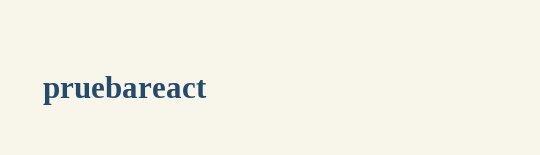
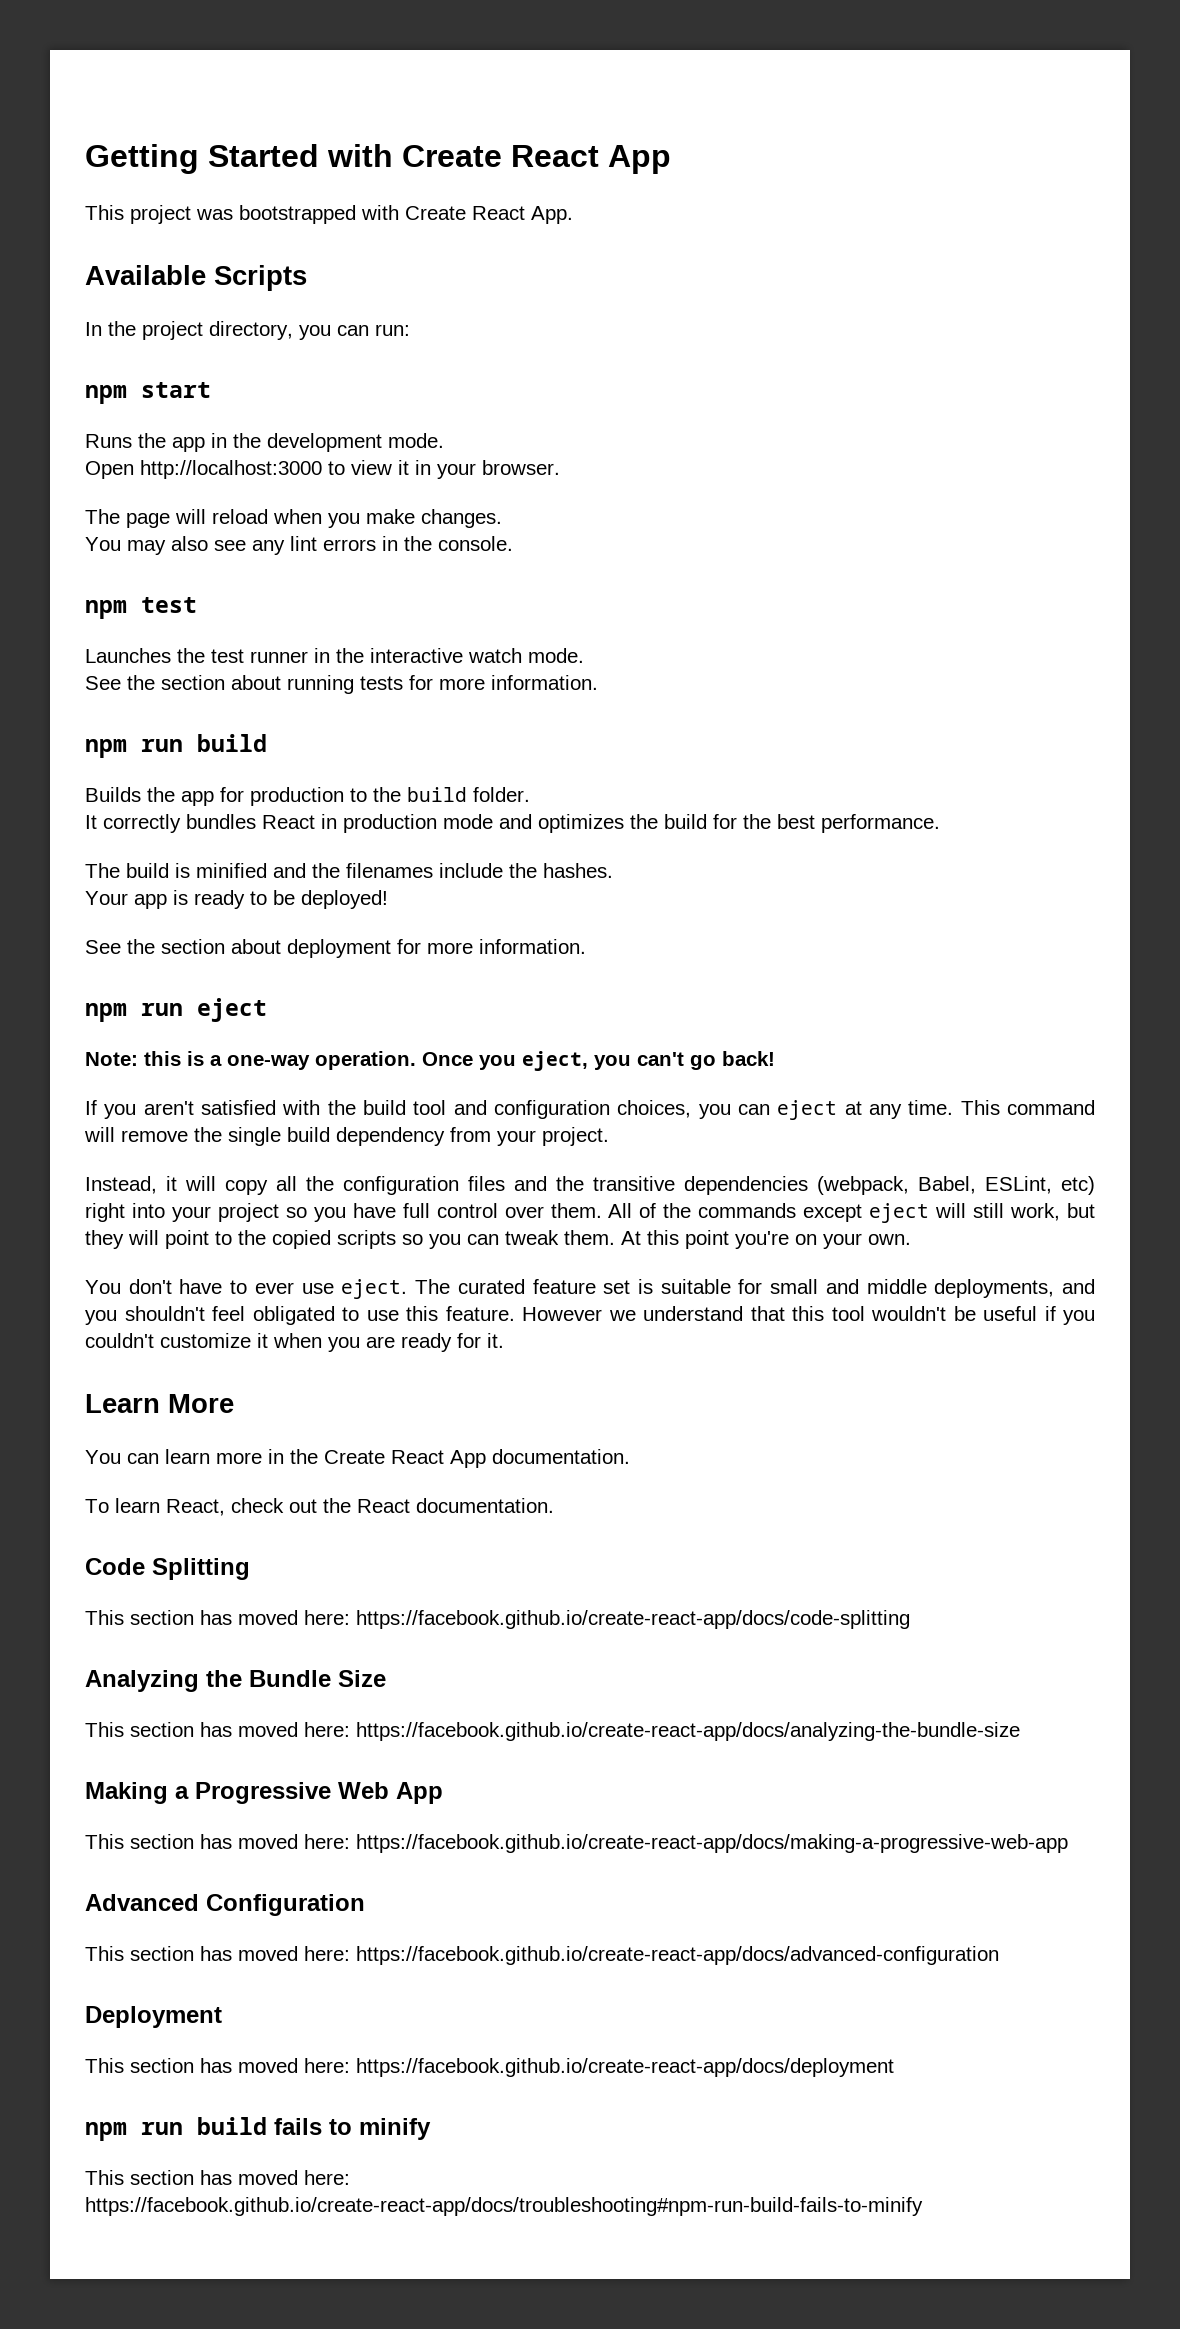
- pruebareact
+ Getting Started with Create React App
+ This project was bootstrapped with Create React App.
+ Available Scripts
+ In the project directory, you can run:
+ npm start
+ Runs the app in the development mode.
+ Open http://localhost:3000 to view it in your browser.
+ The page will reload when you make changes.
+ You may also see any lint errors in the console.
+ npm test
+ Launches the test runner in the interactive watch mode.
+ See the section about running tests for more information.
+ npm run build
+ Builds the app for production to the build folder.
+ It correctly bundles React in production mode and optimizes the build for the best performance.
+ The build is minified and the filenames include the hashes.
+ Your app is ready to be deployed!
+ See the section about deployment for more information.
+ npm run eject
+ Note: this is a one-way operation. Once you eject, you can't go back!
+ If you aren't satisfied with the build tool and configuration choices, you can eject at any time. This command will remove the single build dependency from your project.
+ Instead, it will copy all the configuration files and the transitive dependencies (webpack, Babel, ESLint, etc) right into your project so you have full control over them. All of the commands except eject will still work, but they will point to the copied scripts so you can tweak them. At this point you're on your own.
+ You don't have to ever use eject. The curated feature set is suitable for small and middle deployments, and you shouldn't feel obligated to use this feature. However we understand that this tool wouldn't be useful if you couldn't customize it when you are ready for it.
+ Learn More
+ You can learn more in the Create React App documentation.
+ To learn React, check out the React documentation.
+ Code Splitting
+ This section has moved here: https://facebook.github.io/create-react-app/docs/code-splitting
+ Analyzing the Bundle Size
+ This section has moved here: https://facebook.github.io/create-react-app/docs/analyzing-the-bundle-size
+ Making a Progressive Web App
+ This section has moved here: https://facebook.github.io/create-react-app/docs/making-a-progressive-web-app
+ Advanced Configuration
+ This section has moved here: https://facebook.github.io/create-react-app/docs/advanced-configuration
+ Deployment
+ This section has moved here: https://facebook.github.io/create-react-app/docs/deployment
+ npm run build fails to minify
+ This section has moved here: https://facebook.github.io/create-react-app/docs/troubleshooting#npm-run-build-fails-to-minify

